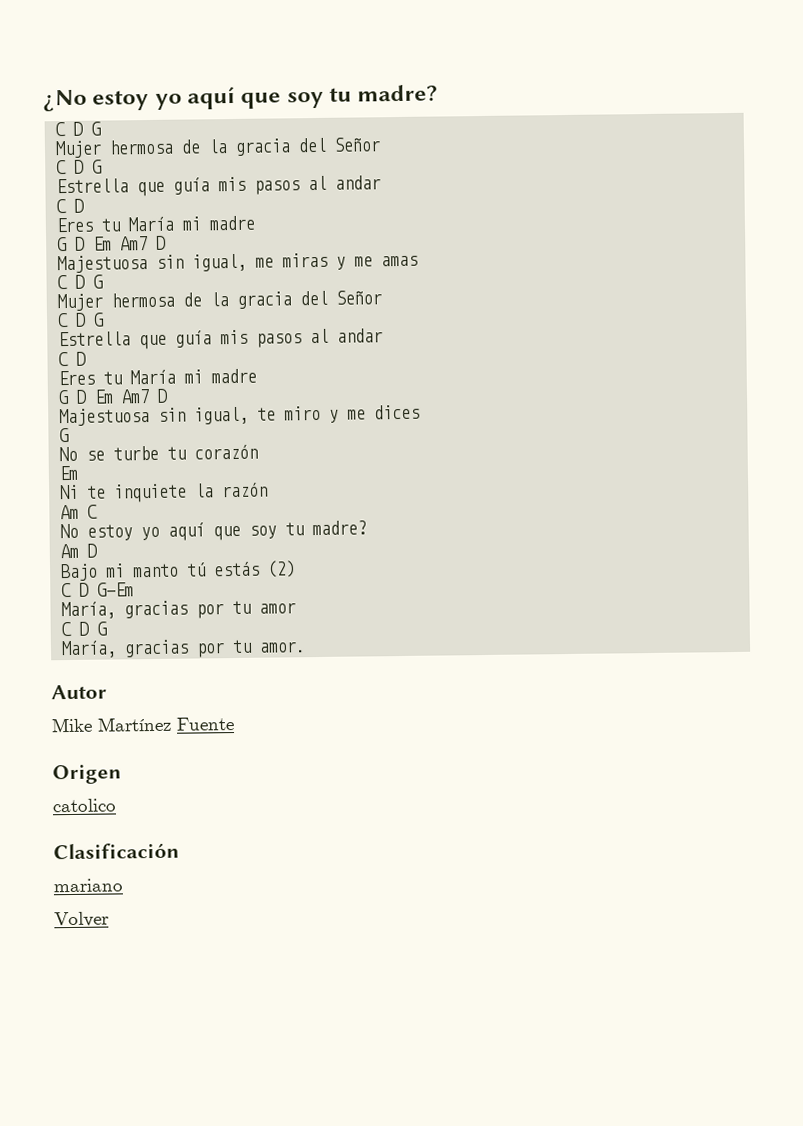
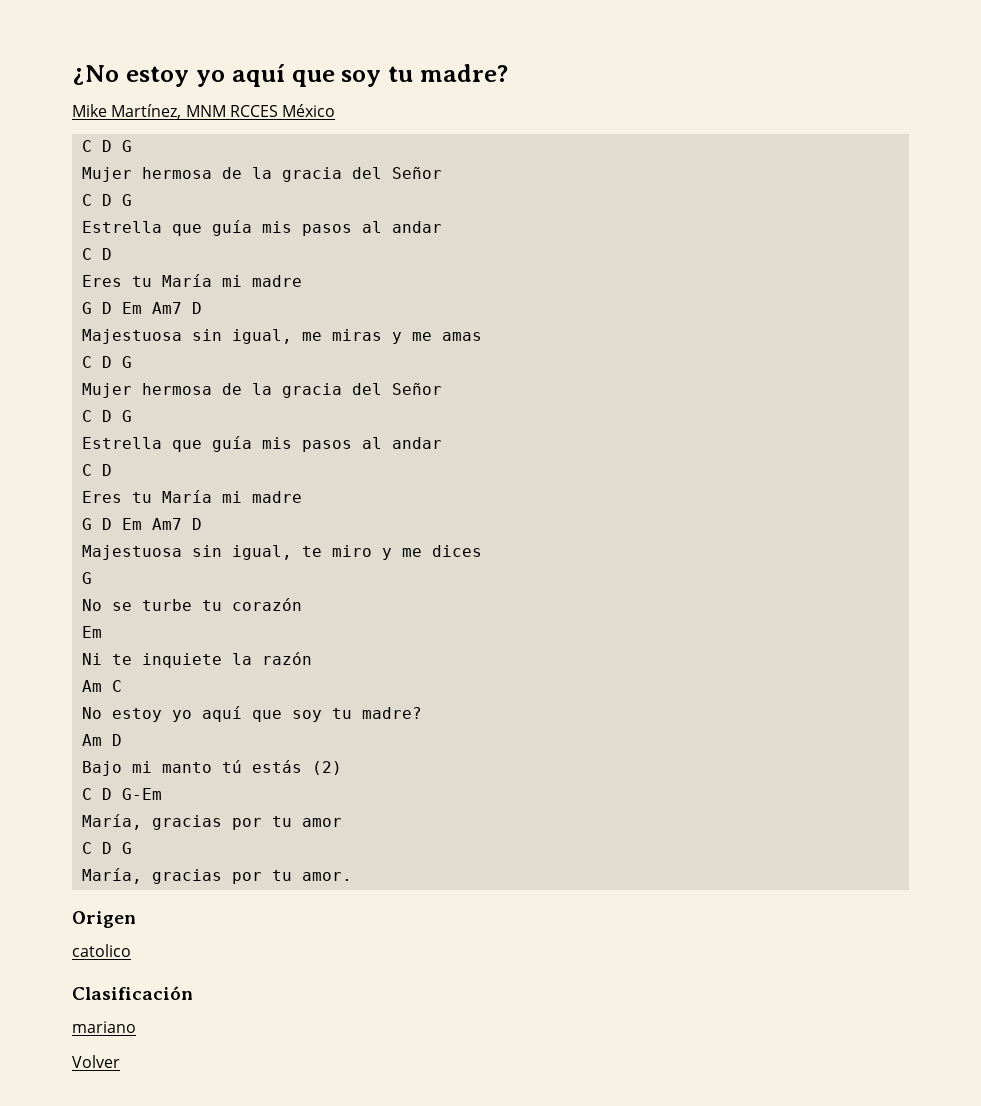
+ Mike Martínez, MNM RCCES México
- Autor
- Mike Martínez Fuente

